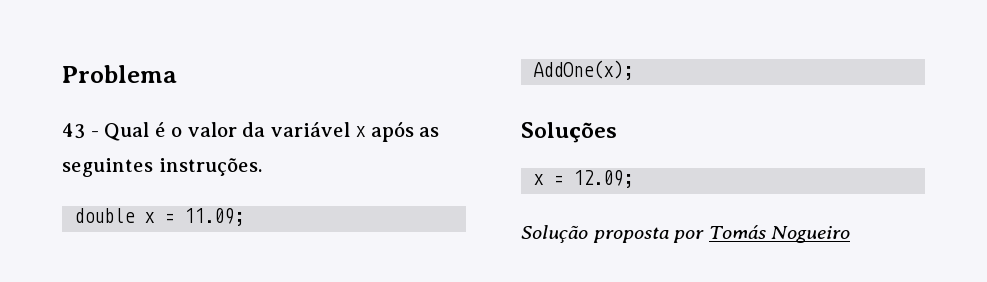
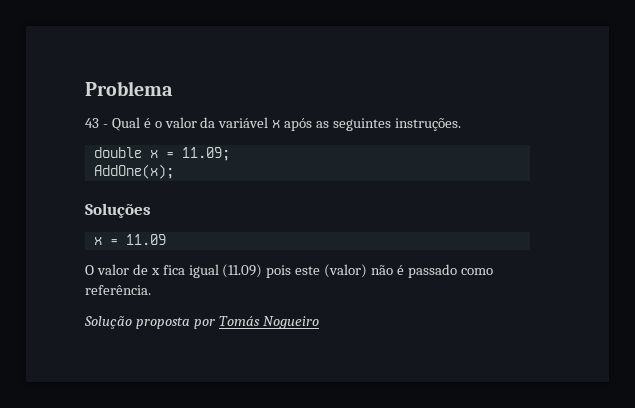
- x = 12.09;
+ x = 11.09
+ O valor de x fica igual (11.09) pois este (valor) não é passado como referência.

